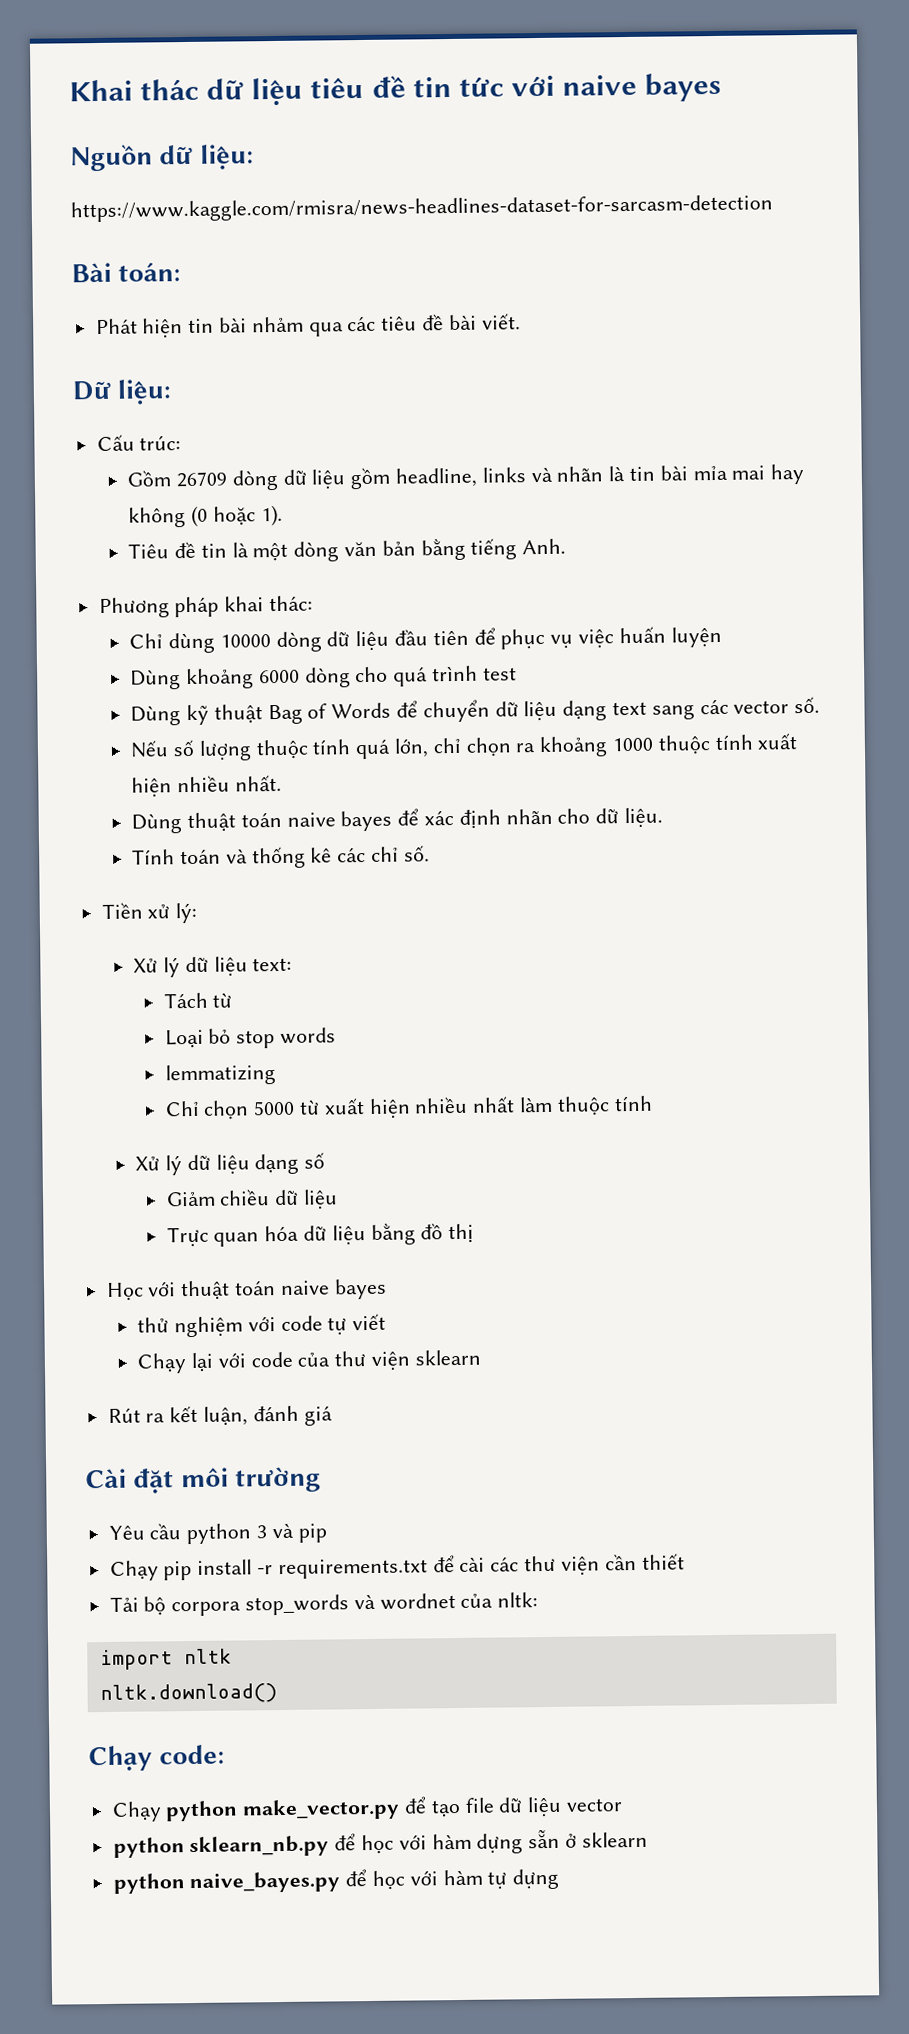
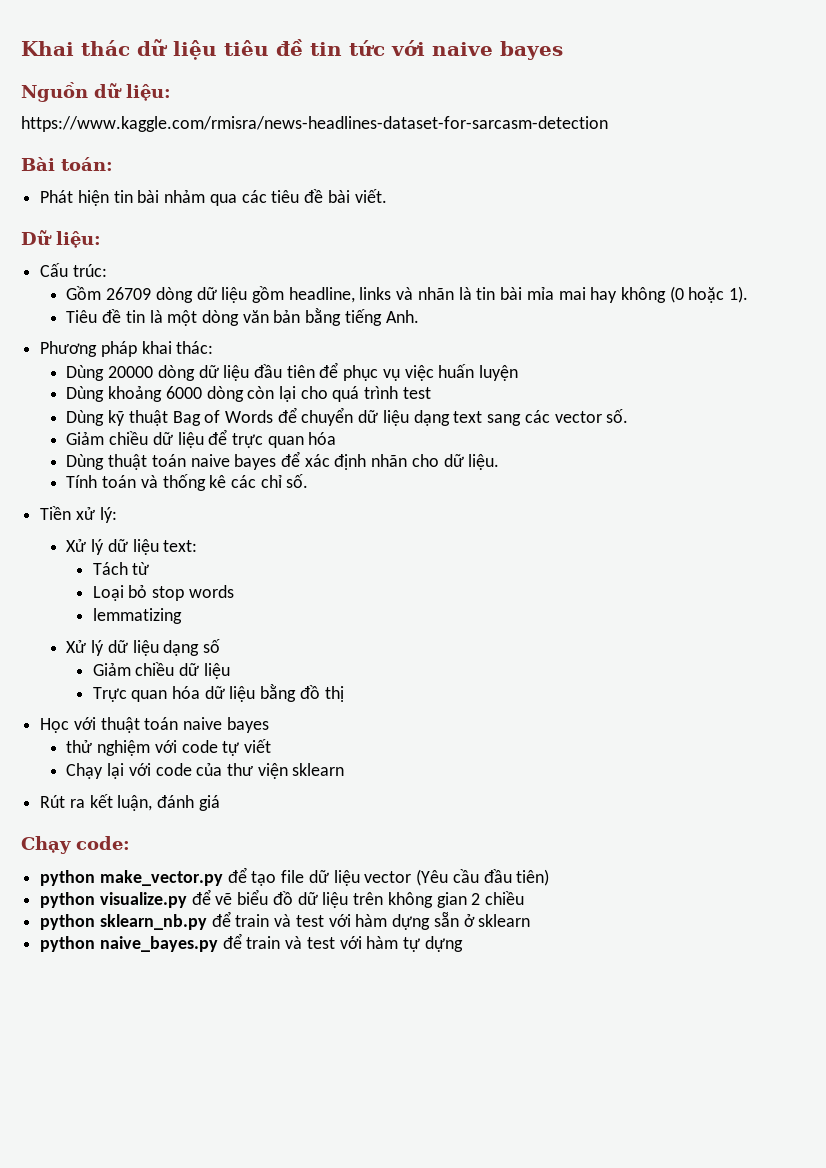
- Chỉ dùng 10000 dòng dữ liệu đầu tiên để phục vụ việc huấn luyện
+ Dùng 20000 dòng dữ liệu đầu tiên để phục vụ việc huấn luyện
- Dùng khoảng 6000 dòng cho quá trình test
+ Dùng khoảng 6000 dòng còn lại cho quá trình test
- Nếu số lượng thuộc tính quá lớn, chỉ chọn ra khoảng 1000 thuộc tính xuất hiện nhiều nhất.
+ Giảm chiều dữ liệu để trực quan hóa
- Chỉ chọn 5000 từ xuất hiện nhiều nhất làm thuộc tính
- Cài đặt môi trường
- Yêu cầu python 3 và pip
- Chạy pip install -r requirements.txt để cài các thư viện cần thiết
- Tải bộ corpora stop_words và wordnet của nltk:
- import nltk
- nltk.download()
- Chạy python make_vector.py để tạo file dữ liệu vector
+ python make_vector.py để tạo file dữ liệu vector (Yêu cầu đầu tiên)
+ python visualize.py để vẽ biểu đồ dữ liệu trên không gian 2 chiều
- python sklearn_nb.py để học với hàm dựng sẵn ở sklearn
+ python sklearn_nb.py để train và test với hàm dựng sẵn ở sklearn
- python naive_bayes.py để học với hàm tự dựng
+ python naive_bayes.py để train và test với hàm tự dựng

